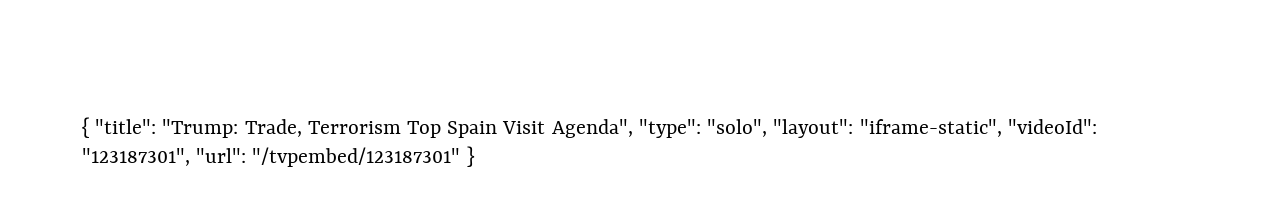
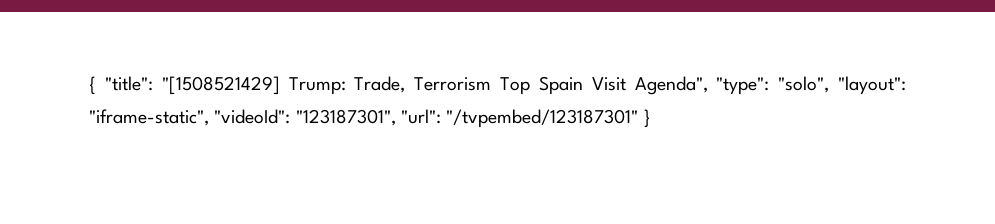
- { "title": "Trump: Trade, Terrorism Top Spain Visit Agenda", "type": "solo", "layout": "iframe-static", "videoId": "123187301", "url": "/tvpembed/123187301" }
+ { "title": "[1508521429] Trump: Trade, Terrorism Top Spain Visit Agenda", "type": "solo", "layout": "iframe-static", "videoId": "123187301", "url": "/tvpembed/123187301" }

